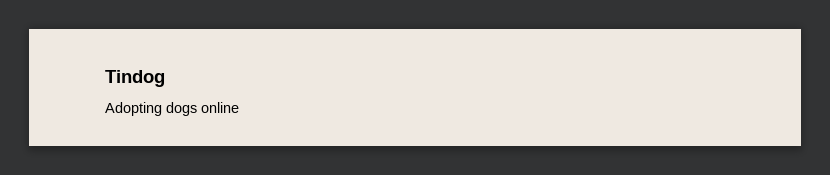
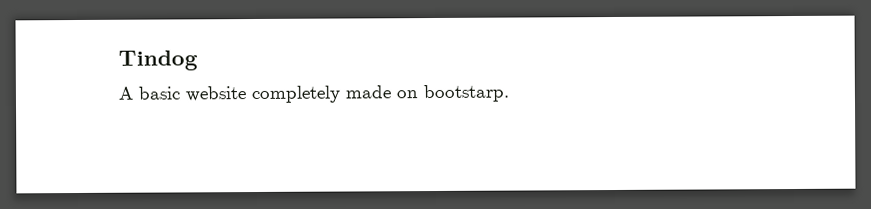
- Adopting dogs online
+ A basic website completely made on bootstarp.

